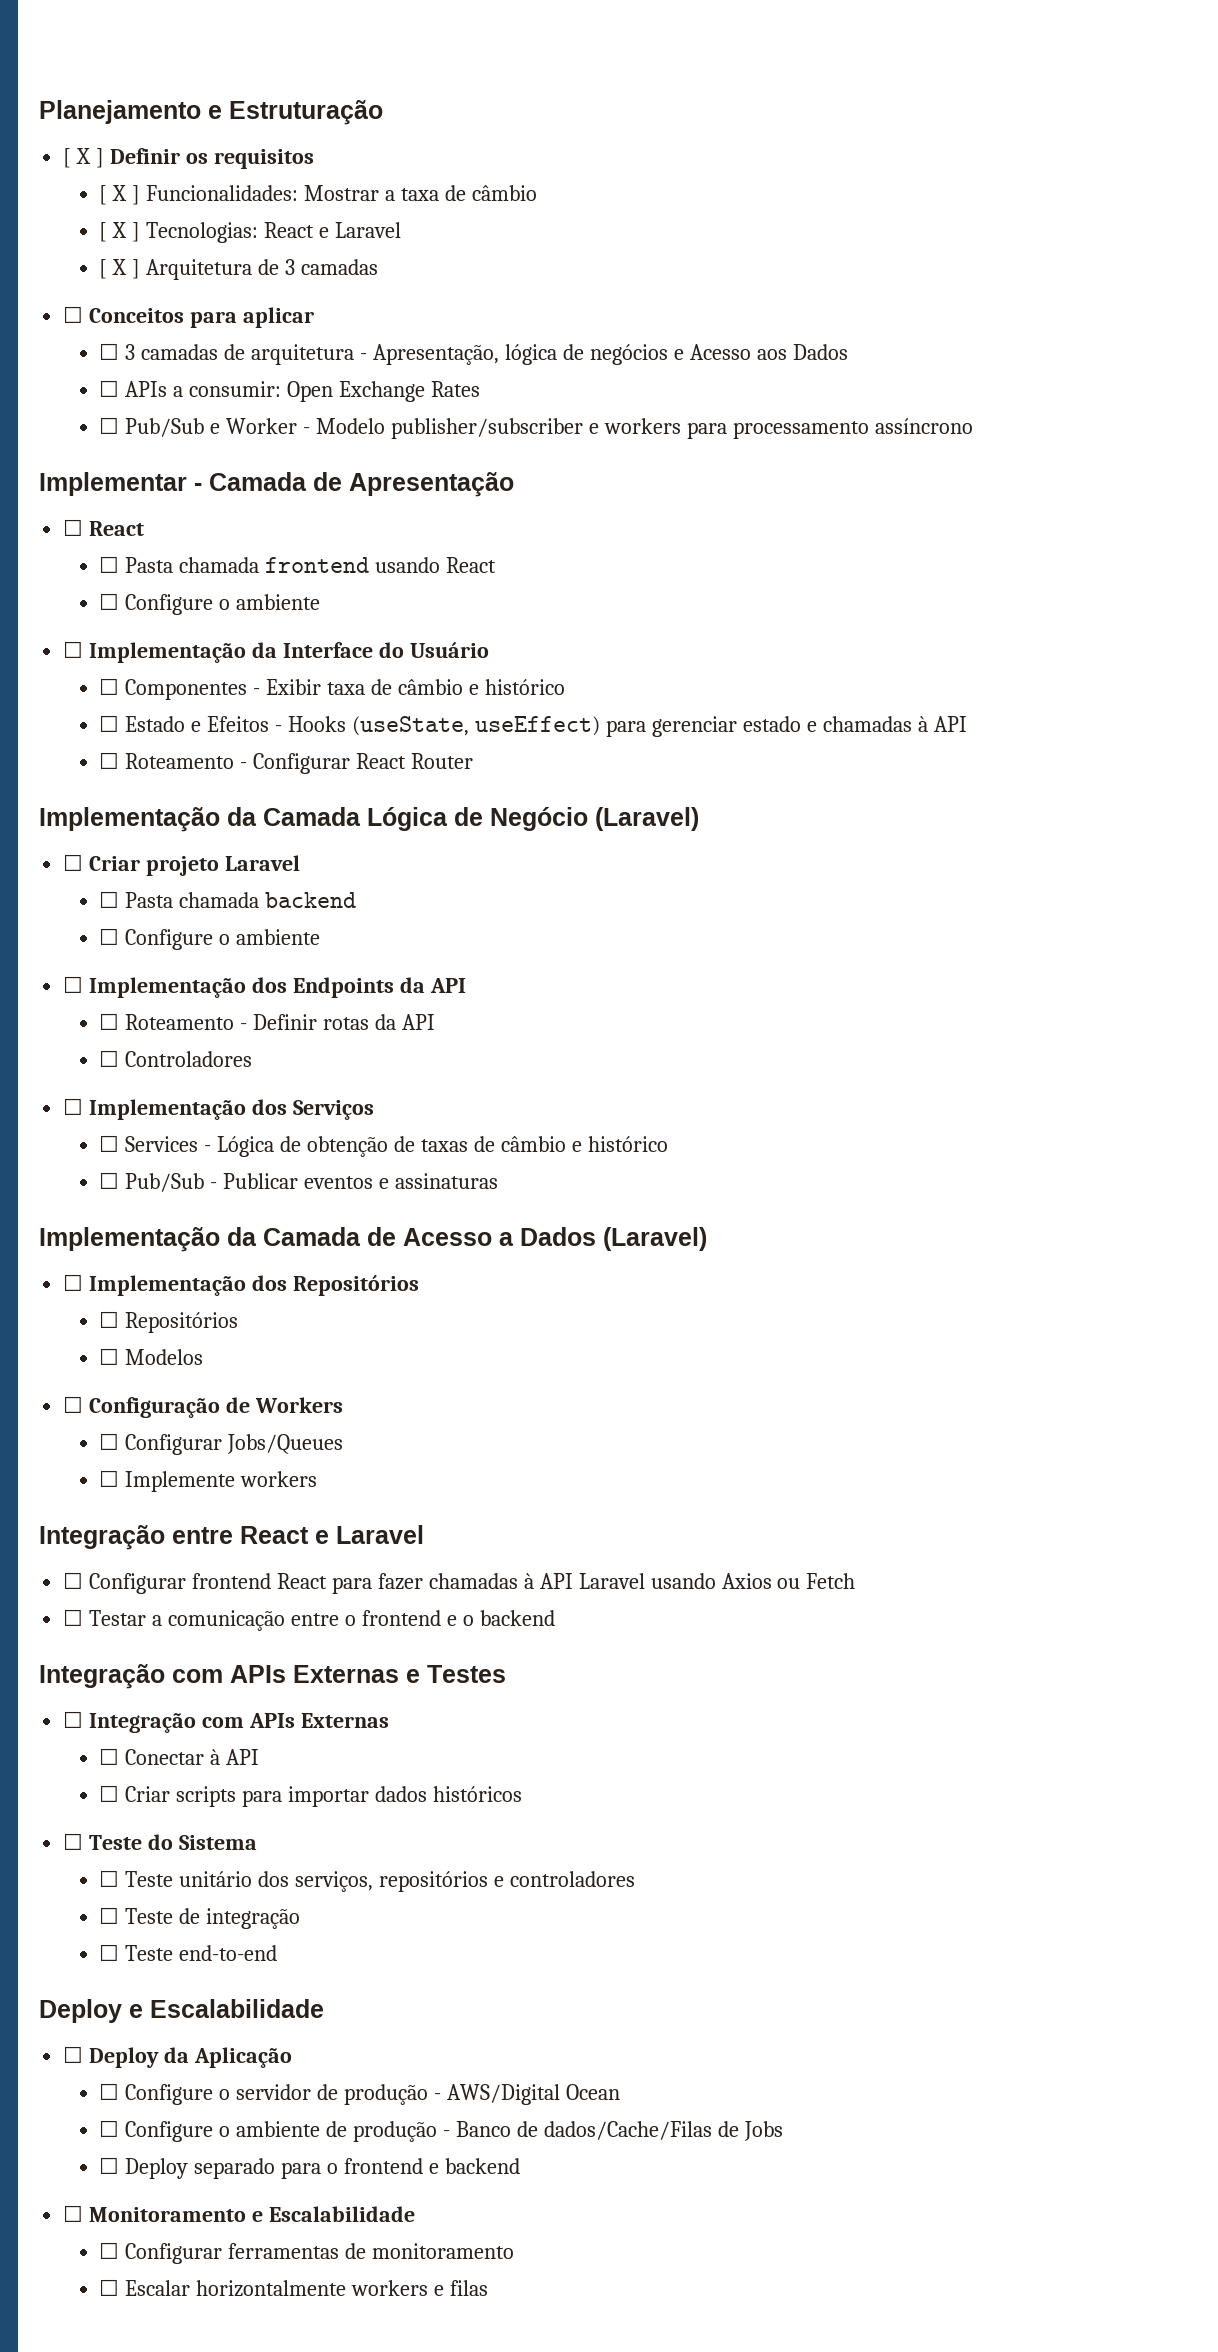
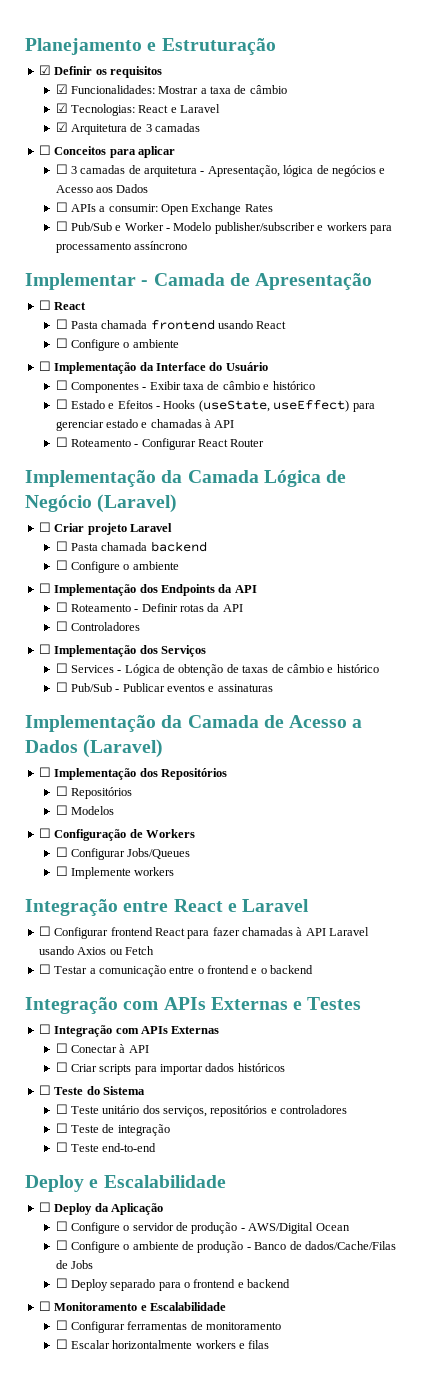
- [ X ] Definir os requisitos
+ ☑ Definir os requisitos
- [ X ] Funcionalidades: Mostrar a taxa de câmbio
+ ☑ Funcionalidades: Mostrar a taxa de câmbio
- [ X ] Tecnologias: React e Laravel
+ ☑ Tecnologias: React e Laravel
- [ X ] Arquitetura de 3 camadas
+ ☑ Arquitetura de 3 camadas

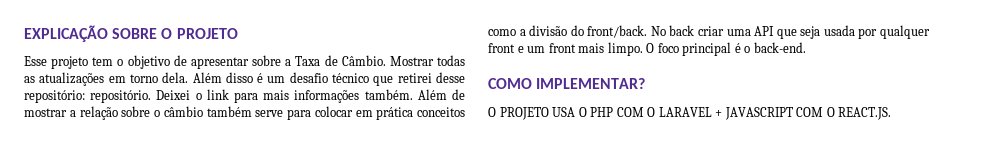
- Planejamento e Estruturação
- ☑ Definir os requisitos
- ☑ Funcionalidades: Mostrar a taxa de câmbio
- ☑ Tecnologias: React e Laravel
- ☑ Arquitetura de 3 camadas
- ☐ Conceitos para aplicar
- ☐ 3 camadas de arquitetura - Apresentação, lógica de negócios e Acesso aos Dados
- ☐ APIs a consumir: Open Exchange Rates
- ☐ Pub/Sub e Worker - Modelo publisher/subscriber e workers para processamento assíncrono
- Implementar - Camada de Apresentação
- ☐ React
- ☐ Pasta chamada frontend usando React
- ☐ Configure o ambiente
- ☐ Implementação da Interface do Usuário
- ☐ Componentes - Exibir taxa de câmbio e histórico
- ☐ Estado e Efeitos - Hooks (useState, useEffect) para gerenciar estado e chamadas à API
- ☐ Roteamento - Configurar React Router
- Implementação da Camada Lógica de Negócio (Laravel)
- ☐ Criar projeto Laravel
- ☐ Pasta chamada backend
- ☐ Configure o ambiente
- ☐ Implementação dos Endpoints da API
- ☐ Roteamento - Definir rotas da API
- ☐ Controladores
- ☐ Implementação dos Serviços
- ☐ Services - Lógica de obtenção de taxas de câmbio e histórico
- ☐ Pub/Sub - Publicar eventos e assinaturas
- Implementação da Camada de Acesso a Dados (Laravel)
- ☐ Implementação dos Repositórios
- ☐ Repositórios
- ☐ Modelos
- ☐ Configuração de Workers
- ☐ Configurar Jobs/Queues
- ☐ Implemente workers
- Integração entre React e Laravel
- ☐ Configurar frontend React para fazer chamadas à API Laravel usando Axios ou Fetch
- ☐ Testar a comunicação entre o frontend e o backend
- Integração com APIs Externas e Testes
- ☐ Integração com APIs Externas
- ☐ Conectar à API
- ☐ Criar scripts para importar dados históricos
- ☐ Teste do Sistema
- ☐ Teste unitário dos serviços, repositórios e controladores
- ☐ Teste de integração
- ☐ Teste end-to-end
- Deploy e Escalabilidade
- ☐ Deploy da Aplicação
- ☐ Configure o servidor de produção - AWS/Digital Ocean
- ☐ Configure o ambiente de produção - Banco de dados/Cache/Filas de Jobs
- ☐ Deploy separado para o frontend e backend
- ☐ Monitoramento e Escalabilidade
- ☐ Configurar ferramentas de monitoramento
- ☐ Escalar horizontalmente workers e filas
+ EXPLICAÇÃO SOBRE O PROJETO
+ Esse projeto tem o objetivo de apresentar sobre a Taxa de Câmbio. Mostrar todas as atualizações em torno dela. Além disso é um desafio técnico que retirei desse repositório: repositório. Deixei o link para mais informações também. Além de mostrar a relação sobre o câmbio também serve para colocar em prática conceitos como a divisão do front/back. No back criar uma API que seja usada por qualquer front e um front mais limpo. O foco principal é o back-end.
+ COMO IMPLEMENTAR?
+ O PROJETO USA O PHP COM O LARAVEL + JAVASCRIPT COM O REACT.JS.

